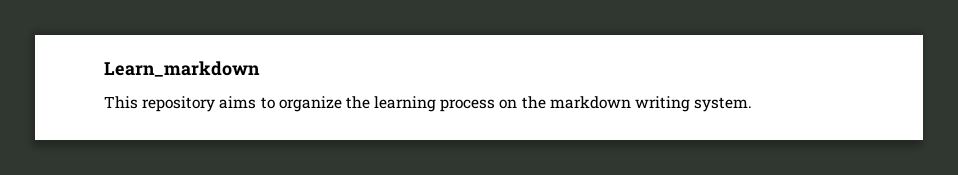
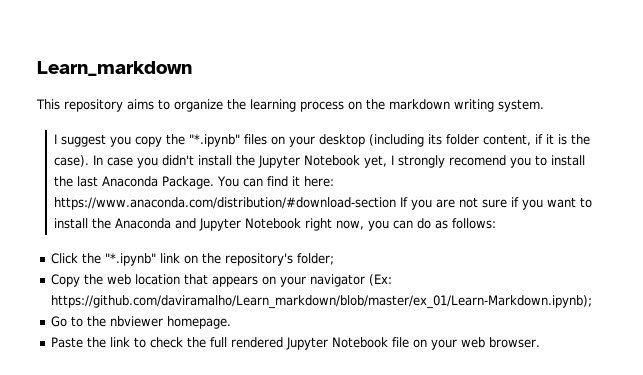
+ I suggest you copy the "*.ipynb" files on your desktop (including its folder content, if it is the case). In case you didn't install the Jupyter Notebook yet, I strongly recomend you to install the last Anaconda Package. You can find it here: https://www.anaconda.com/distribution/#download-section If you are not sure if you want to install the Anaconda and Jupyter Notebook right now, you can do as follows:
+ Click the "*.ipynb" link on the repository's folder;
+ Copy the web location that appears on your navigator (Ex: https://github.com/daviramalho/Learn_markdown/blob/master/ex_01/Learn-Markdown.ipynb);
+ Go to the nbviewer homepage.
+ Paste the link to check the full rendered Jupyter Notebook file on your web browser.

